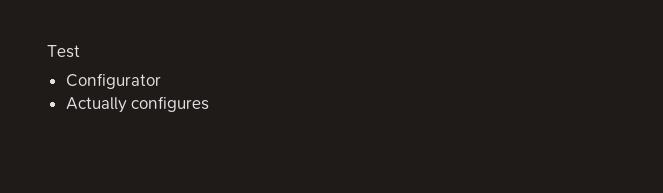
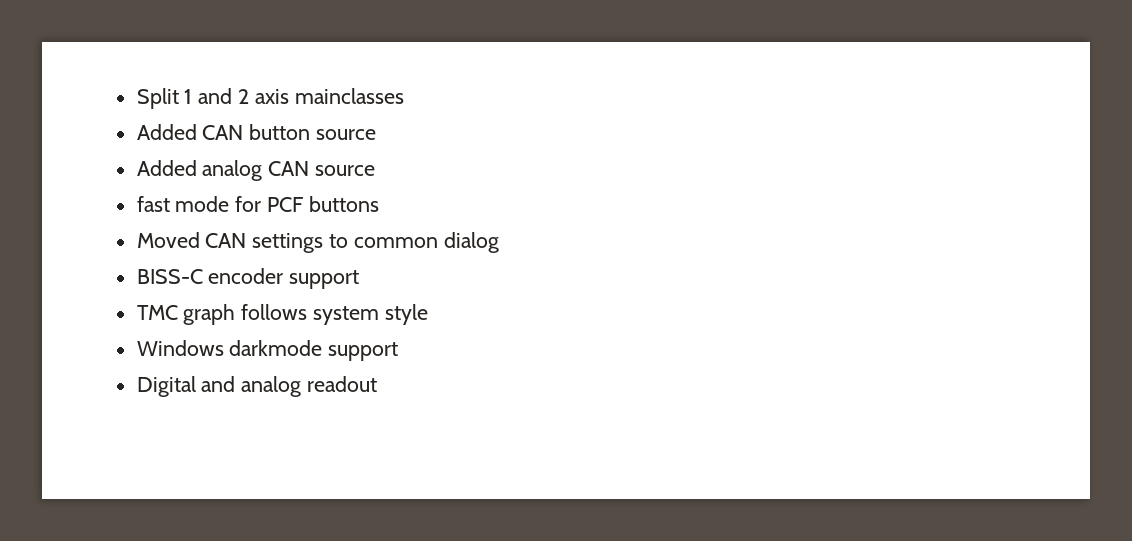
- Test
- Configurator
- Actually configures
+ Split 1 and 2 axis mainclasses
+ Added CAN button source
+ Added analog CAN source
+ fast mode for PCF buttons
+ Moved CAN settings to common dialog
+ BISS-C encoder support
+ TMC graph follows system style
+ Windows darkmode support
+ Digital and analog readout

